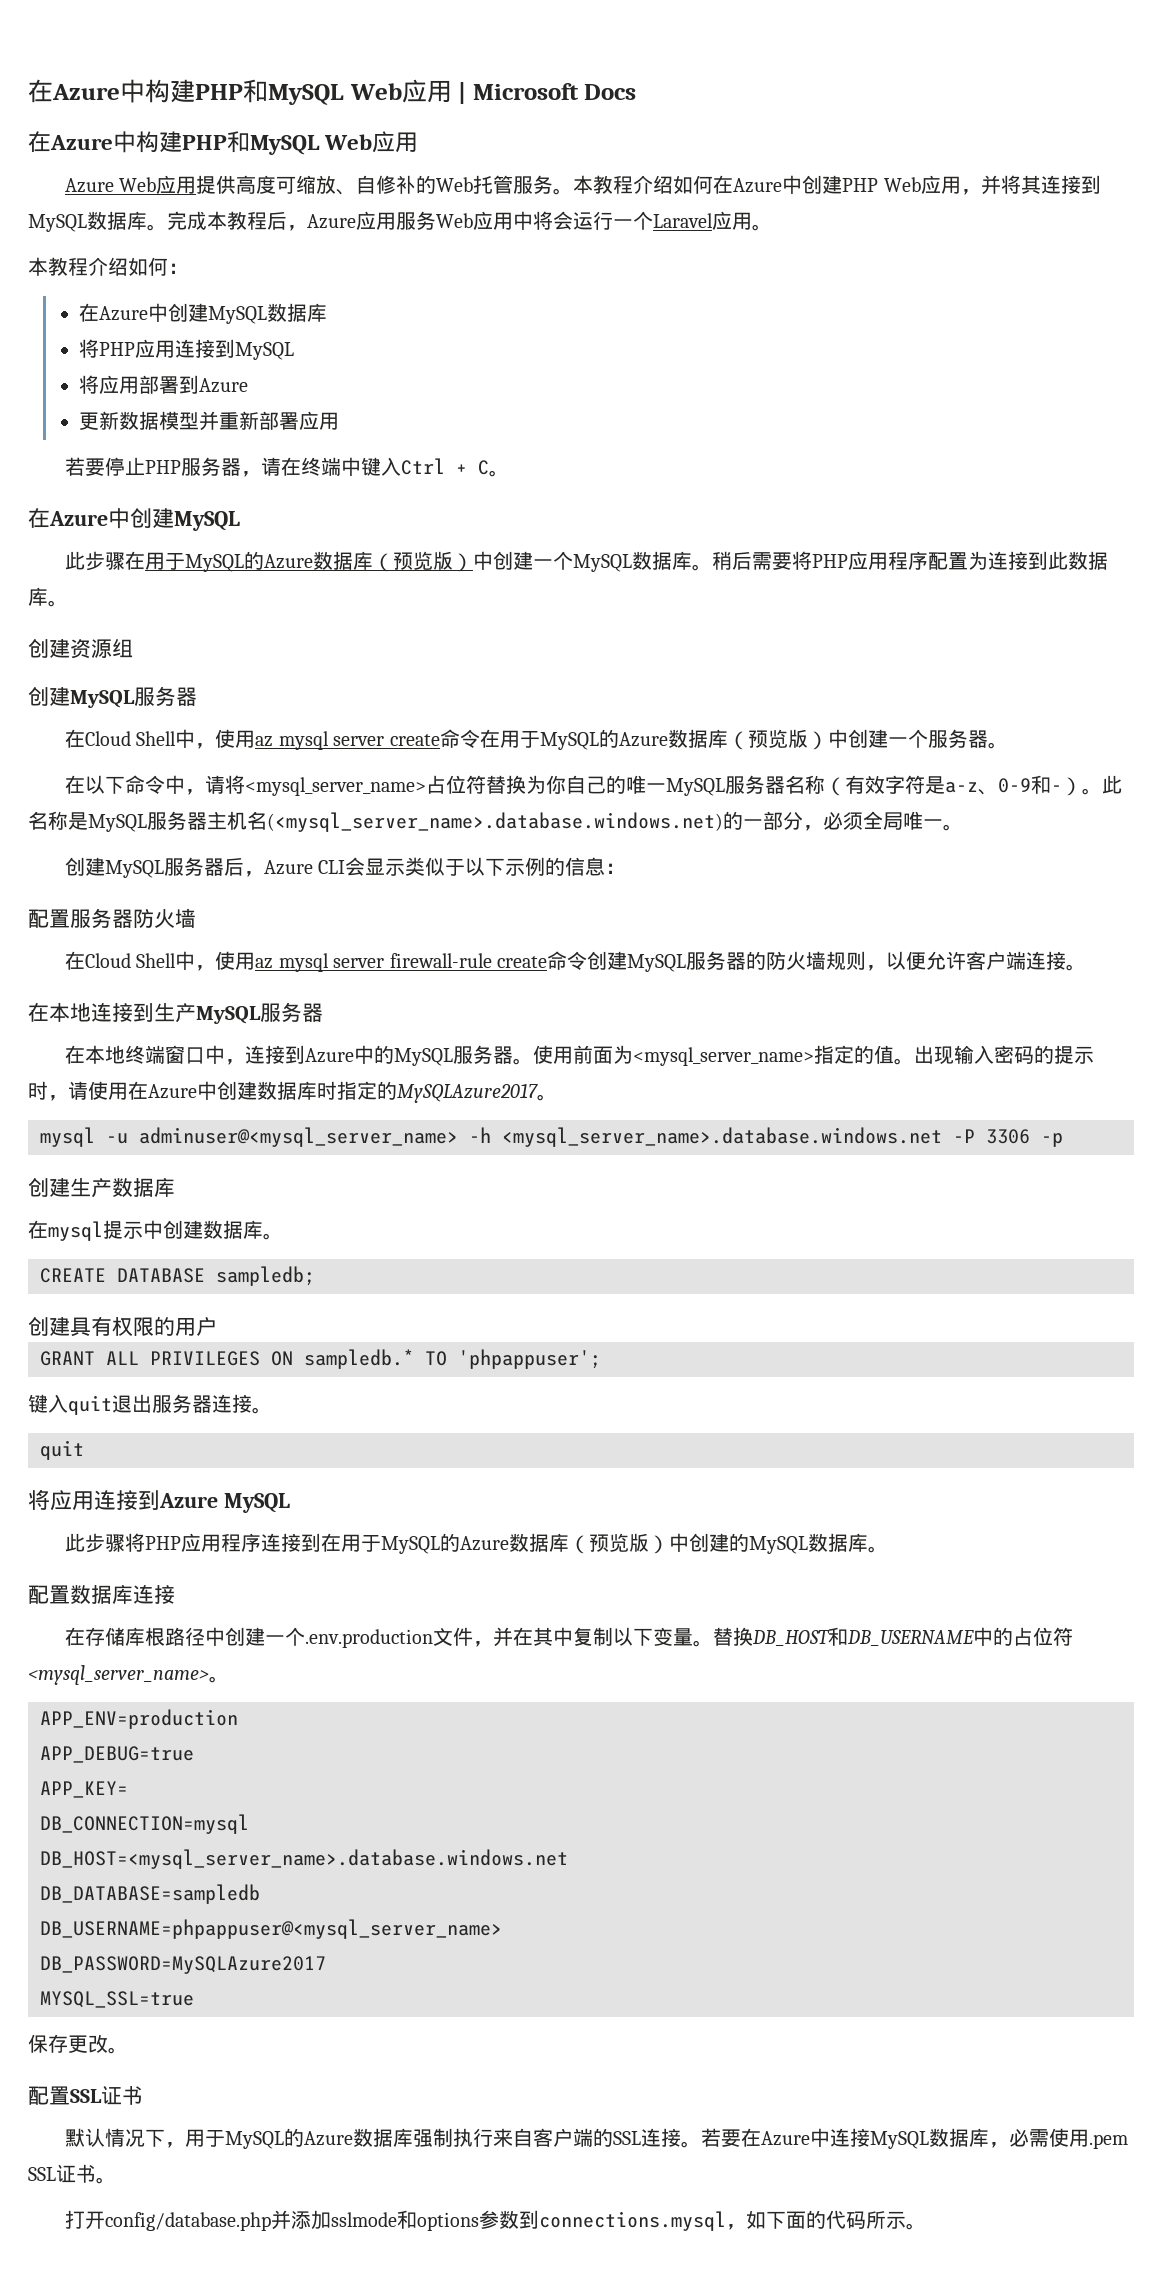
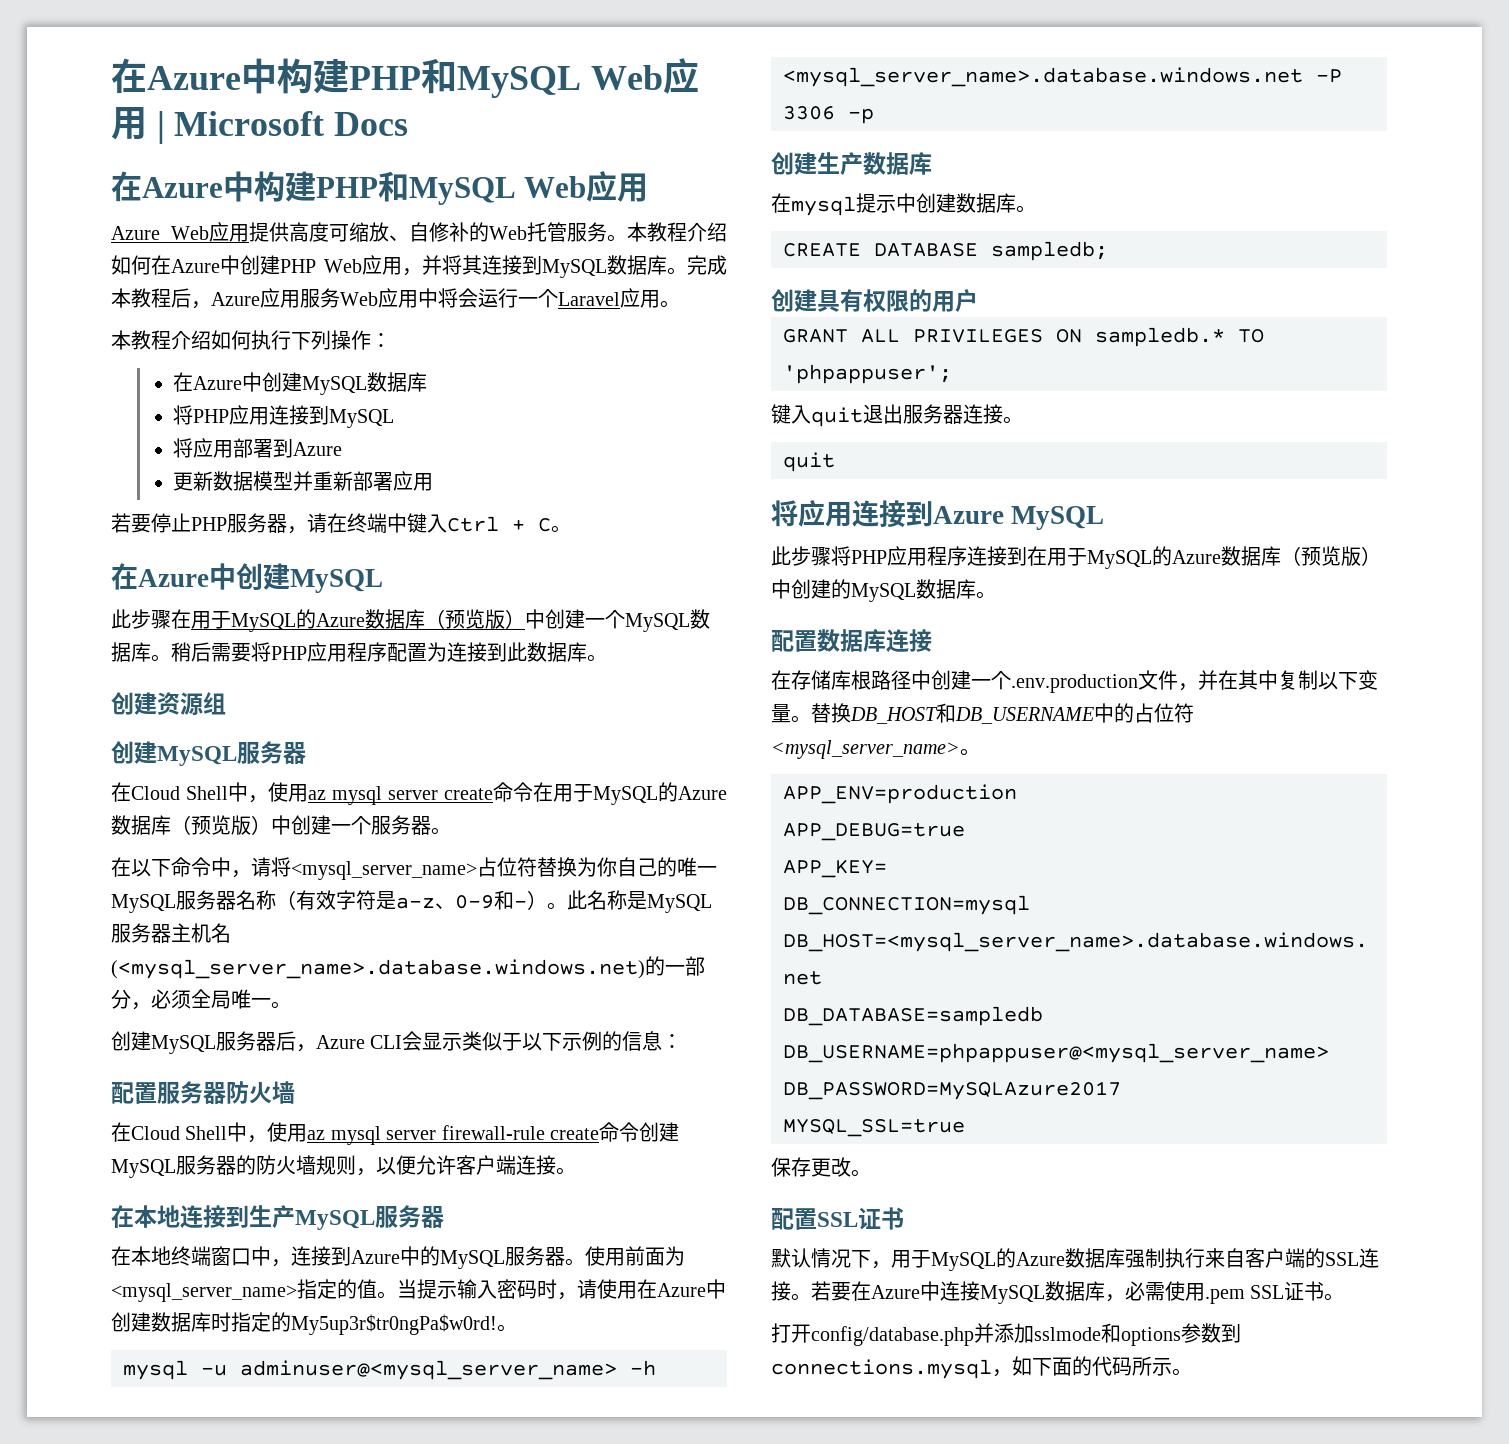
- 本教程介绍如何：
+ 本教程介绍如何执行下列操作：
- 出现输入密码的提示时，请使用在Azure中创建数据库时指定的MySQLAzure2017。
+ 当提示输入密码时，请使用在Azure中创建数据库时指定的My5up3r$tr0ngPa$w0rd!。

